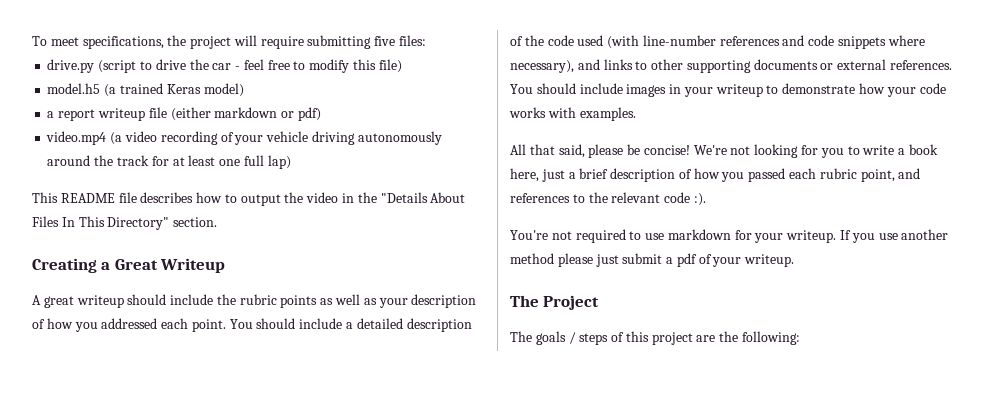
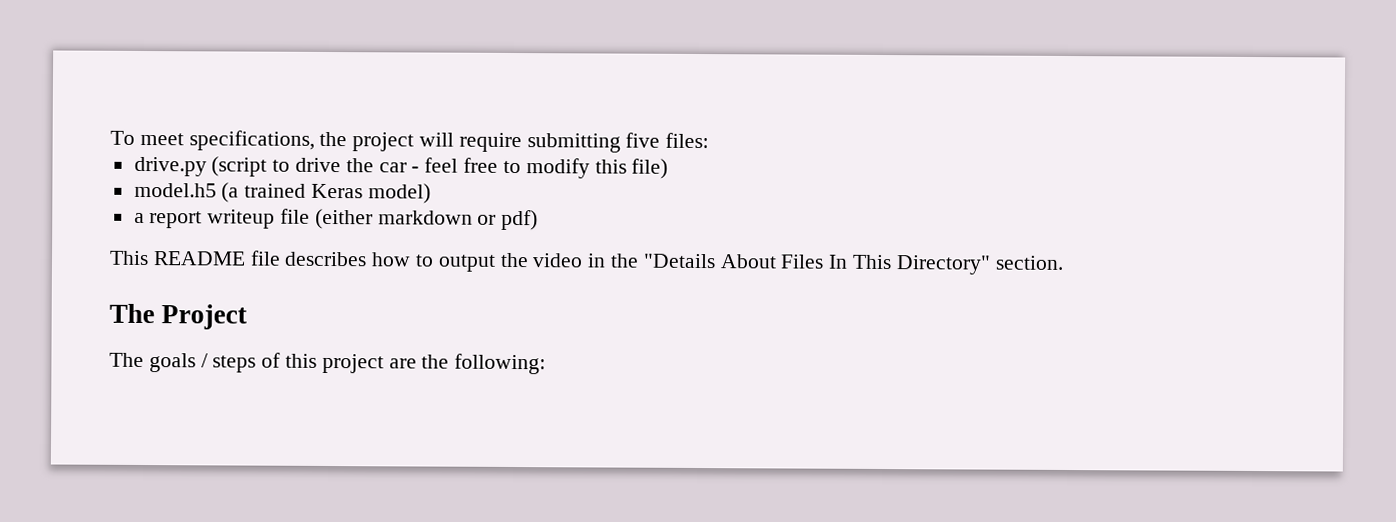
- video.mp4 (a video recording of your vehicle driving autonomously around the track for at least one full lap)
- Creating a Great Writeup
- A great writeup should include the rubric points as well as your description of how you addressed each point. You should include a detailed description of the code used (with line-number references and code snippets where necessary), and links to other supporting documents or external references. You should include images in your writeup to demonstrate how your code works with examples.
- All that said, please be concise! We're not looking for you to write a book here, just a brief description of how you passed each rubric point, and references to the relevant code :).
- You're not required to use markdown for your writeup. If you use another method please just submit a pdf of your writeup.

